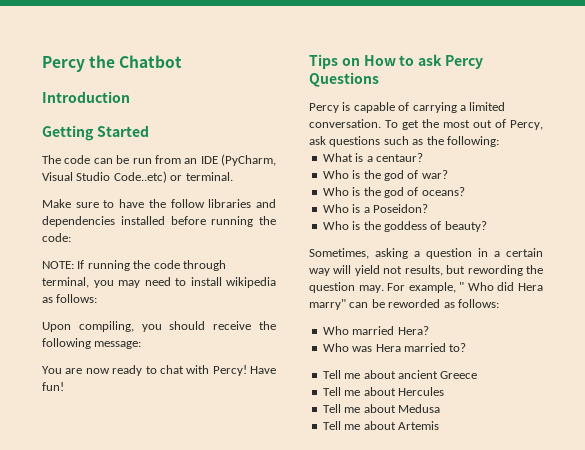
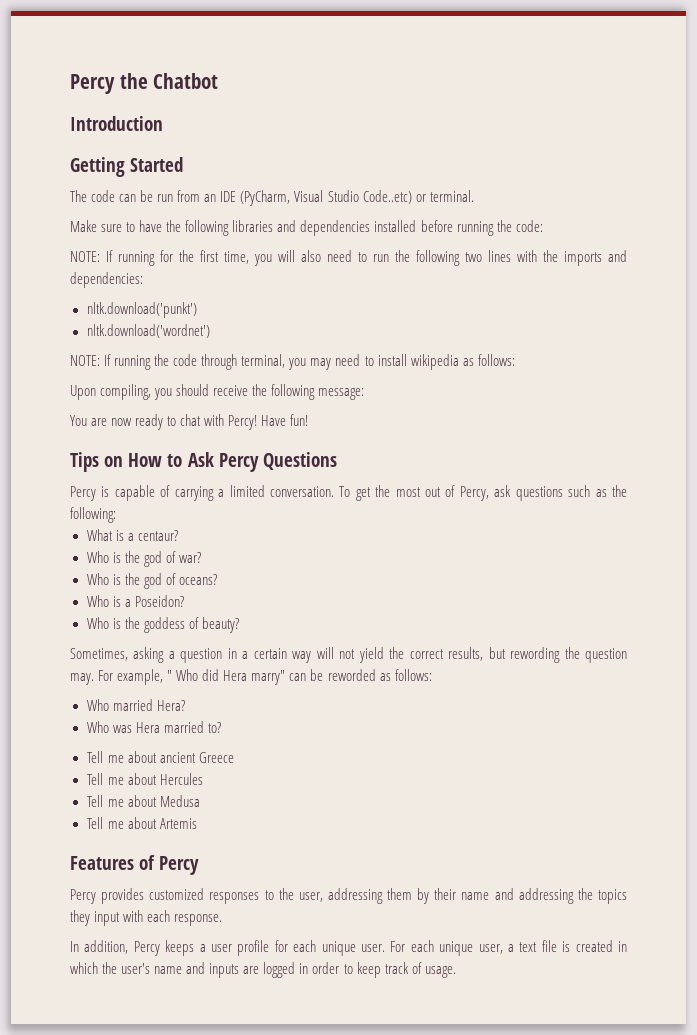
- Make sure to have the follow libraries and dependencies installed before running the code:
+ Make sure to have the following libraries and dependencies installed before running the code:
+ NOTE: If running for the first time, you will also need to run the following two lines with the imports and dependencies:
+ nltk.download('punkt')
+ nltk.download('wordnet')
- Tips on How to ask Percy Questions
+ Tips on How to Ask Percy Questions
- Sometimes, asking a question in a certain way will yield not results, but rewording the question may.
+ Sometimes, asking a question in a certain way will not yield the correct results, but rewording the question may.
+ Features of Percy
+ Percy provides customized responses to the user, addressing them by their name and addressing the topics they input with each response.
+ In addition, Percy keeps a user profile for each unique user. For each unique user, a text file is created in which the user's name and inputs are logged in order to keep track of usage.

